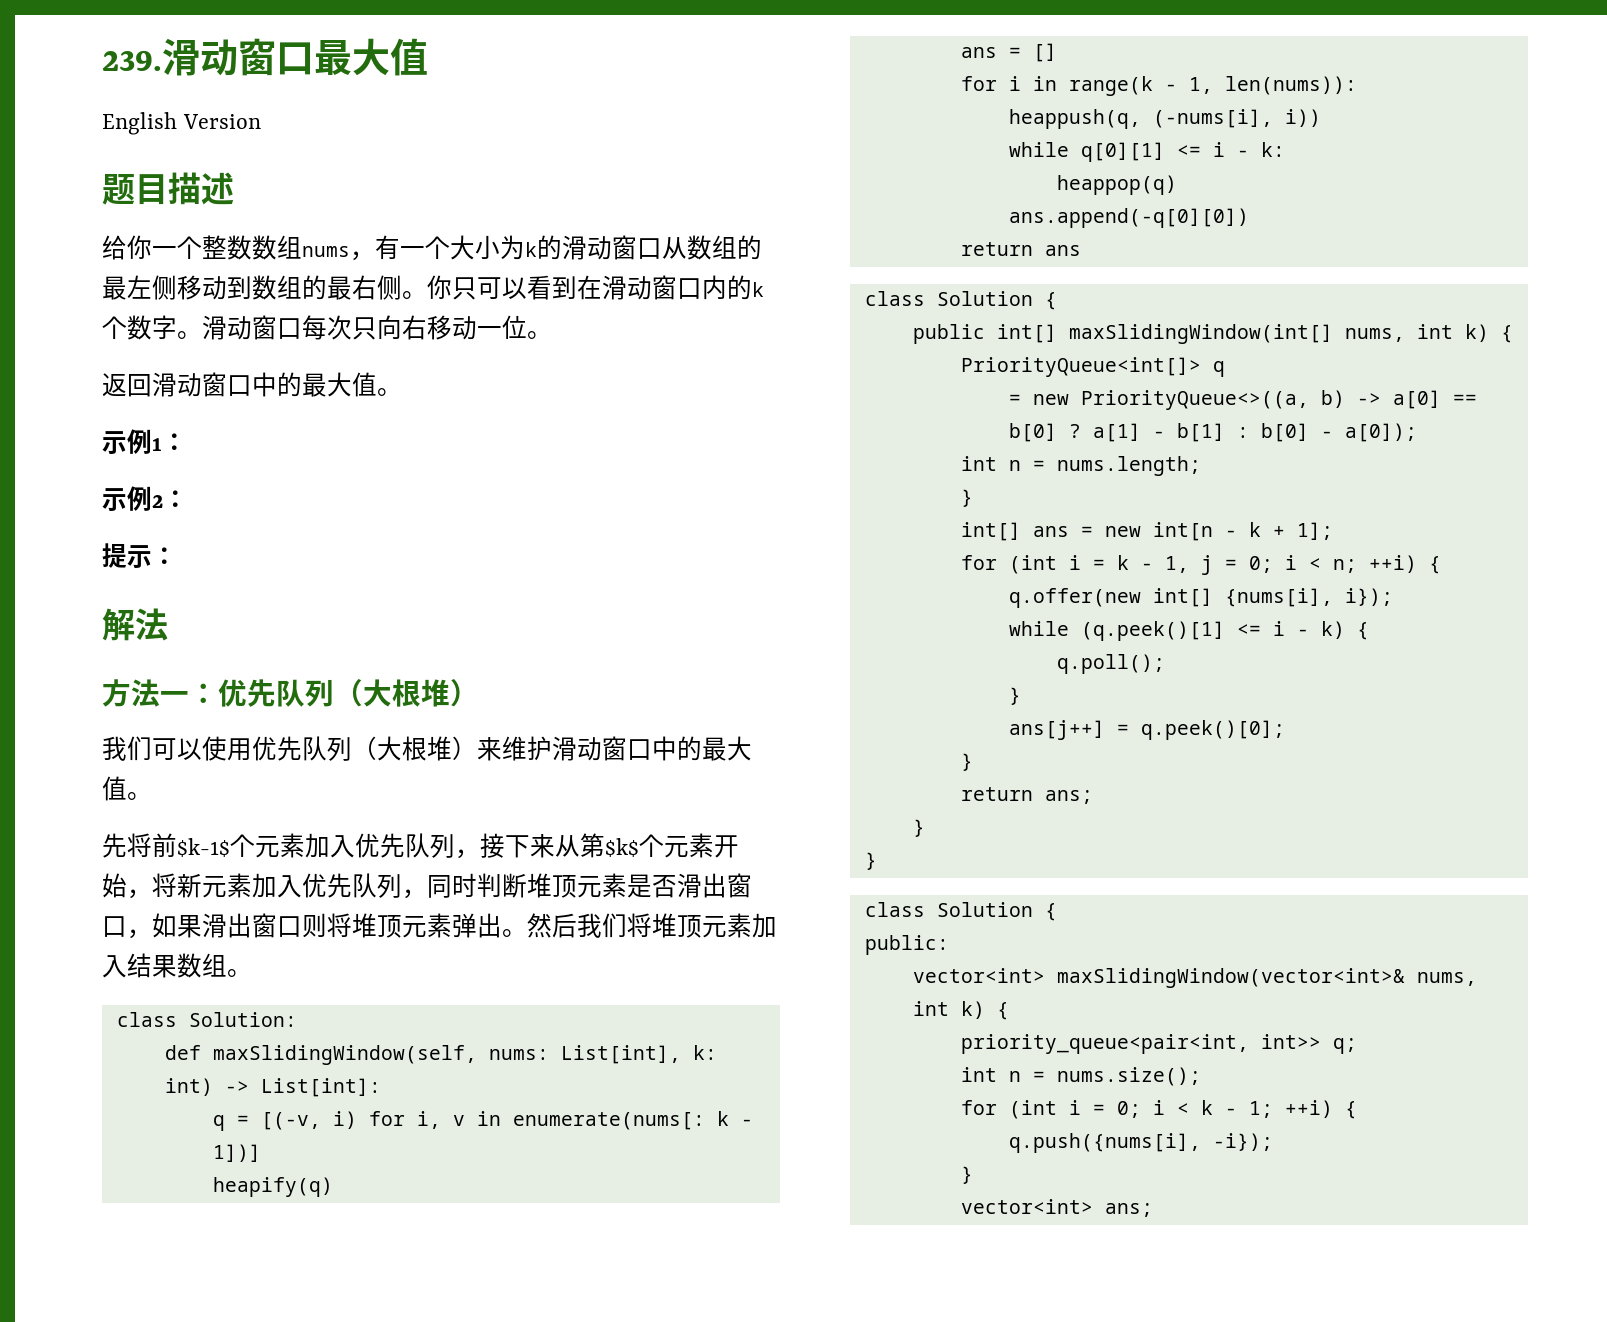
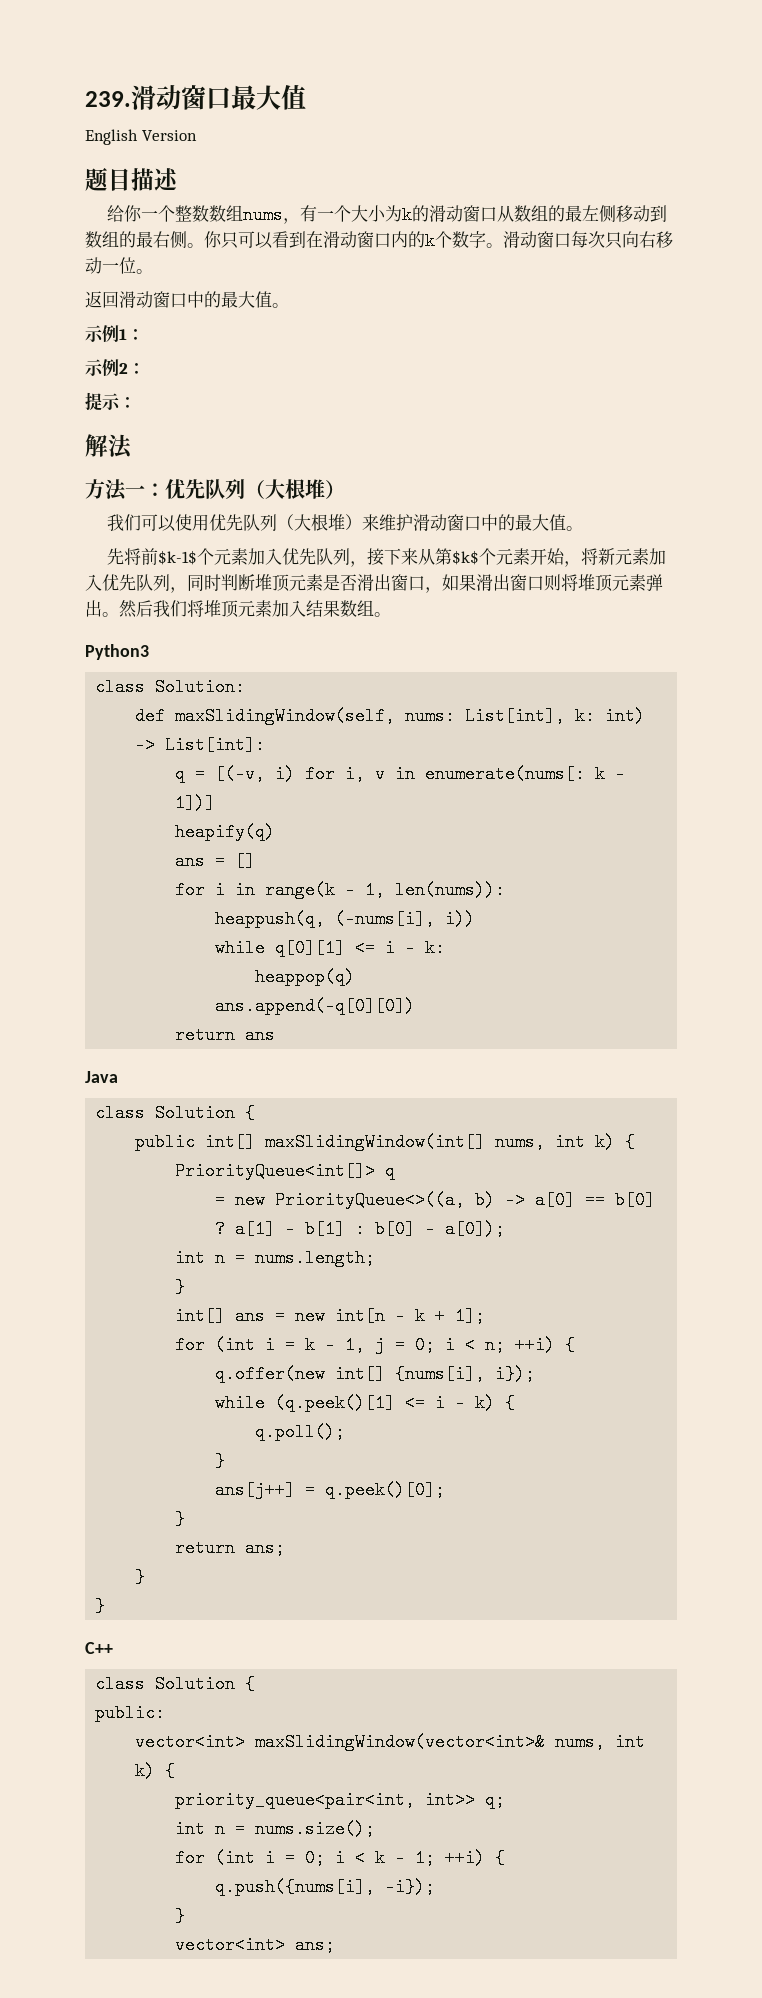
+ Python3
+ Java
+ C++

